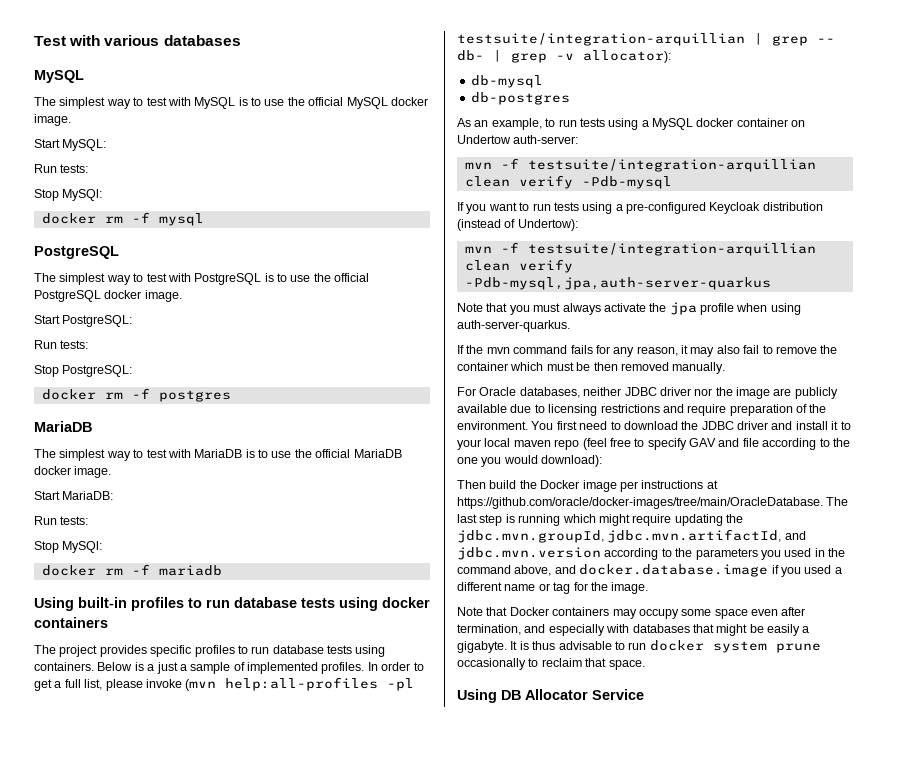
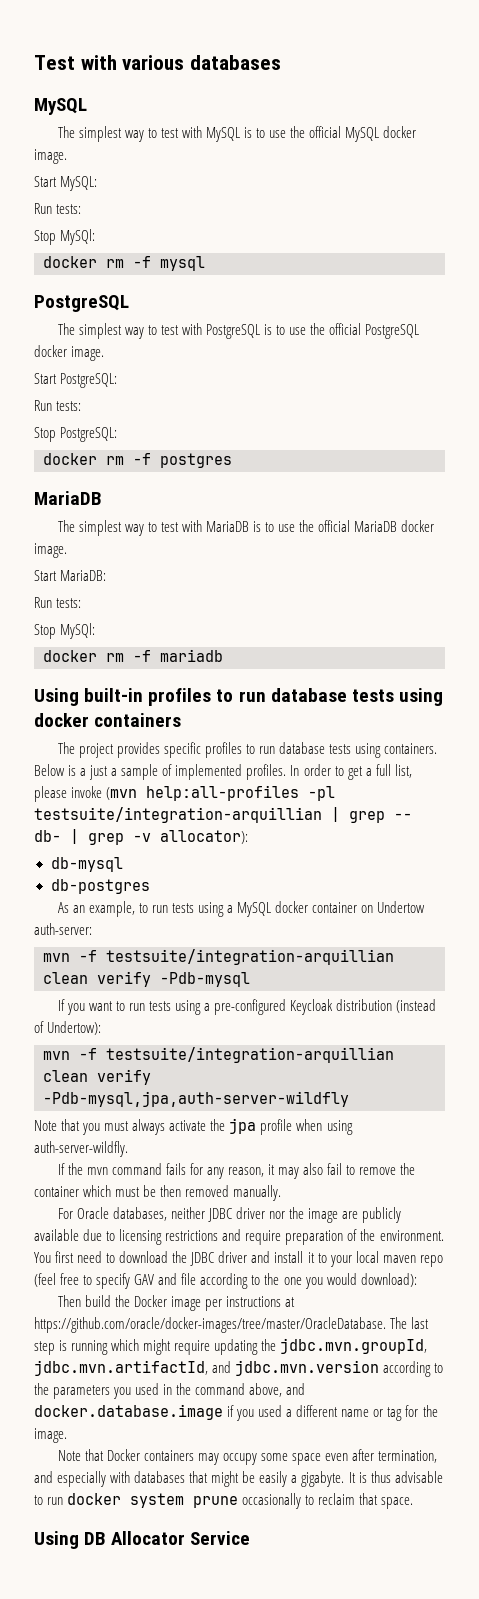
- mvn -f testsuite/integration-arquillian clean verify -Pdb-mysql,jpa,auth-server-quarkus
+ mvn -f testsuite/integration-arquillian clean verify -Pdb-mysql,jpa,auth-server-wildfly
- Note that you must always activate the jpa profile when using auth-server-quarkus.
+ Note that you must always activate the jpa profile when using auth-server-wildfly.
- Then build the Docker image per instructions at https://github.com/oracle/docker-images/tree/main/OracleDatabase. The last step is running which might require updating the jdbc.mvn.groupId, jdbc.mvn.artifactId, and jdbc.mvn.version according to the parameters you used in the command above, and docker.database.image if you used a different name or tag for the image.
+ Then build the Docker image per instructions at https://github.com/oracle/docker-images/tree/master/OracleDatabase. The last step is running which might require updating the jdbc.mvn.groupId, jdbc.mvn.artifactId, and jdbc.mvn.version according to the parameters you used in the command above, and docker.database.image if you used a different name or tag for the image.

